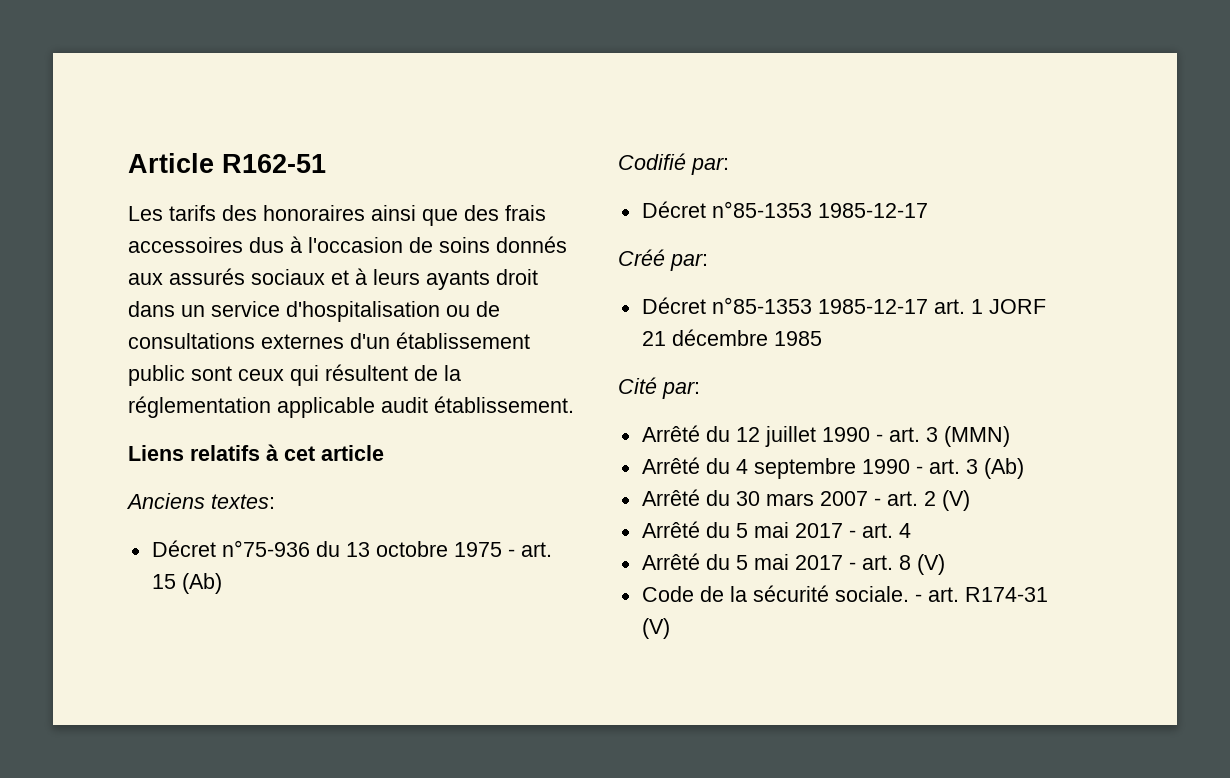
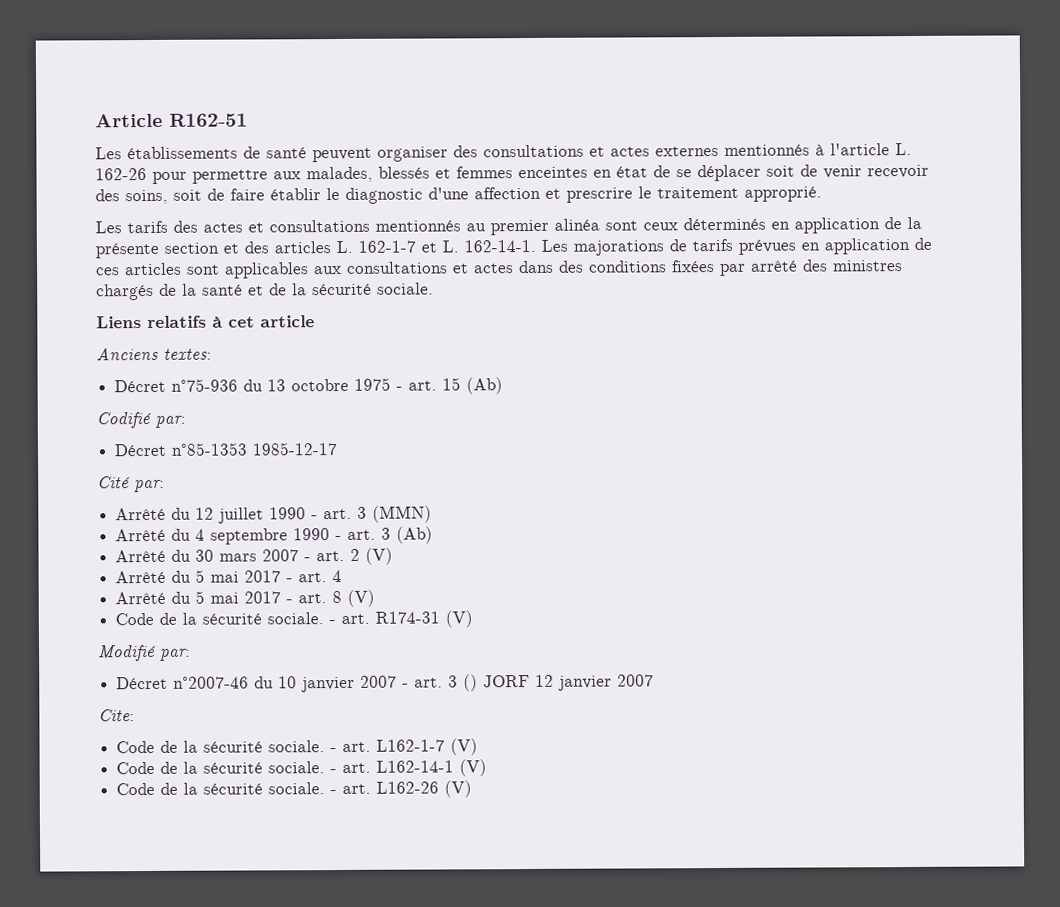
- Les tarifs des honoraires ainsi que des frais accessoires dus à l'occasion de soins donnés aux assurés sociaux et à leurs ayants droit dans un service d'hospitalisation ou de consultations externes d'un établissement public sont ceux qui résultent de la réglementation applicable audit établissement.
+ Les établissements de santé peuvent organiser des consultations et actes externes mentionnés à l'article L. 162-26 pour permettre aux malades, blessés et femmes enceintes en état de se déplacer soit de venir recevoir des soins, soit de faire établir le diagnostic d'une affection et prescrire le traitement approprié.
+ Les tarifs des actes et consultations mentionnés au premier alinéa sont ceux déterminés en application de la présente section et des articles L. 162-1-7 et L. 162-14-1. Les majorations de tarifs prévues en application de ces articles sont applicables aux consultations et actes dans des conditions fixées par arrêté des ministres chargés de la santé et de la sécurité sociale.
- Créé par:
- Décret n°85-1353 1985-12-17 art. 1 JORF 21 décembre 1985
+ Modifié par:
+ Décret n°2007-46 du 10 janvier 2007 - art. 3 () JORF 12 janvier 2007
+ Cite:
+ Code de la sécurité sociale. - art. L162-1-7 (V)
+ Code de la sécurité sociale. - art. L162-14-1 (V)
+ Code de la sécurité sociale. - art. L162-26 (V)

